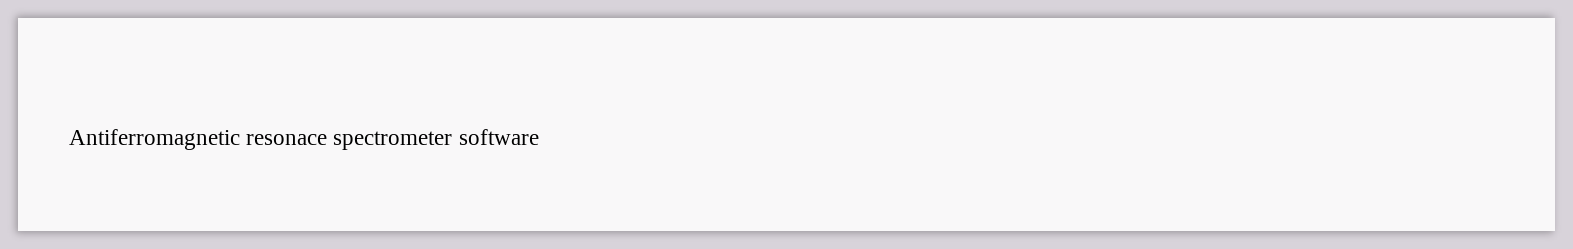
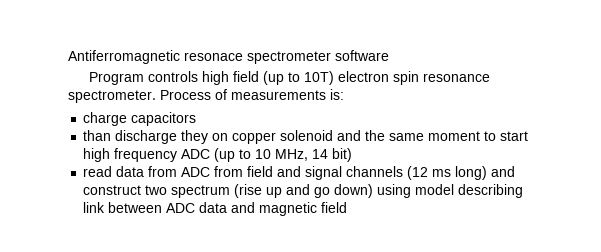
+ Program controls high field (up to 10T) electron spin resonance spectrometer. Process of measurements is:
+ charge capacitors
+ than discharge they on copper solenoid and the same moment to start high frequency ADC (up to 10 MHz, 14 bit)
+ read data from ADC from field and signal channels (12 ms long) and construct two spectrum (rise up and go down) using model describing link between ADC data and magnetic field

